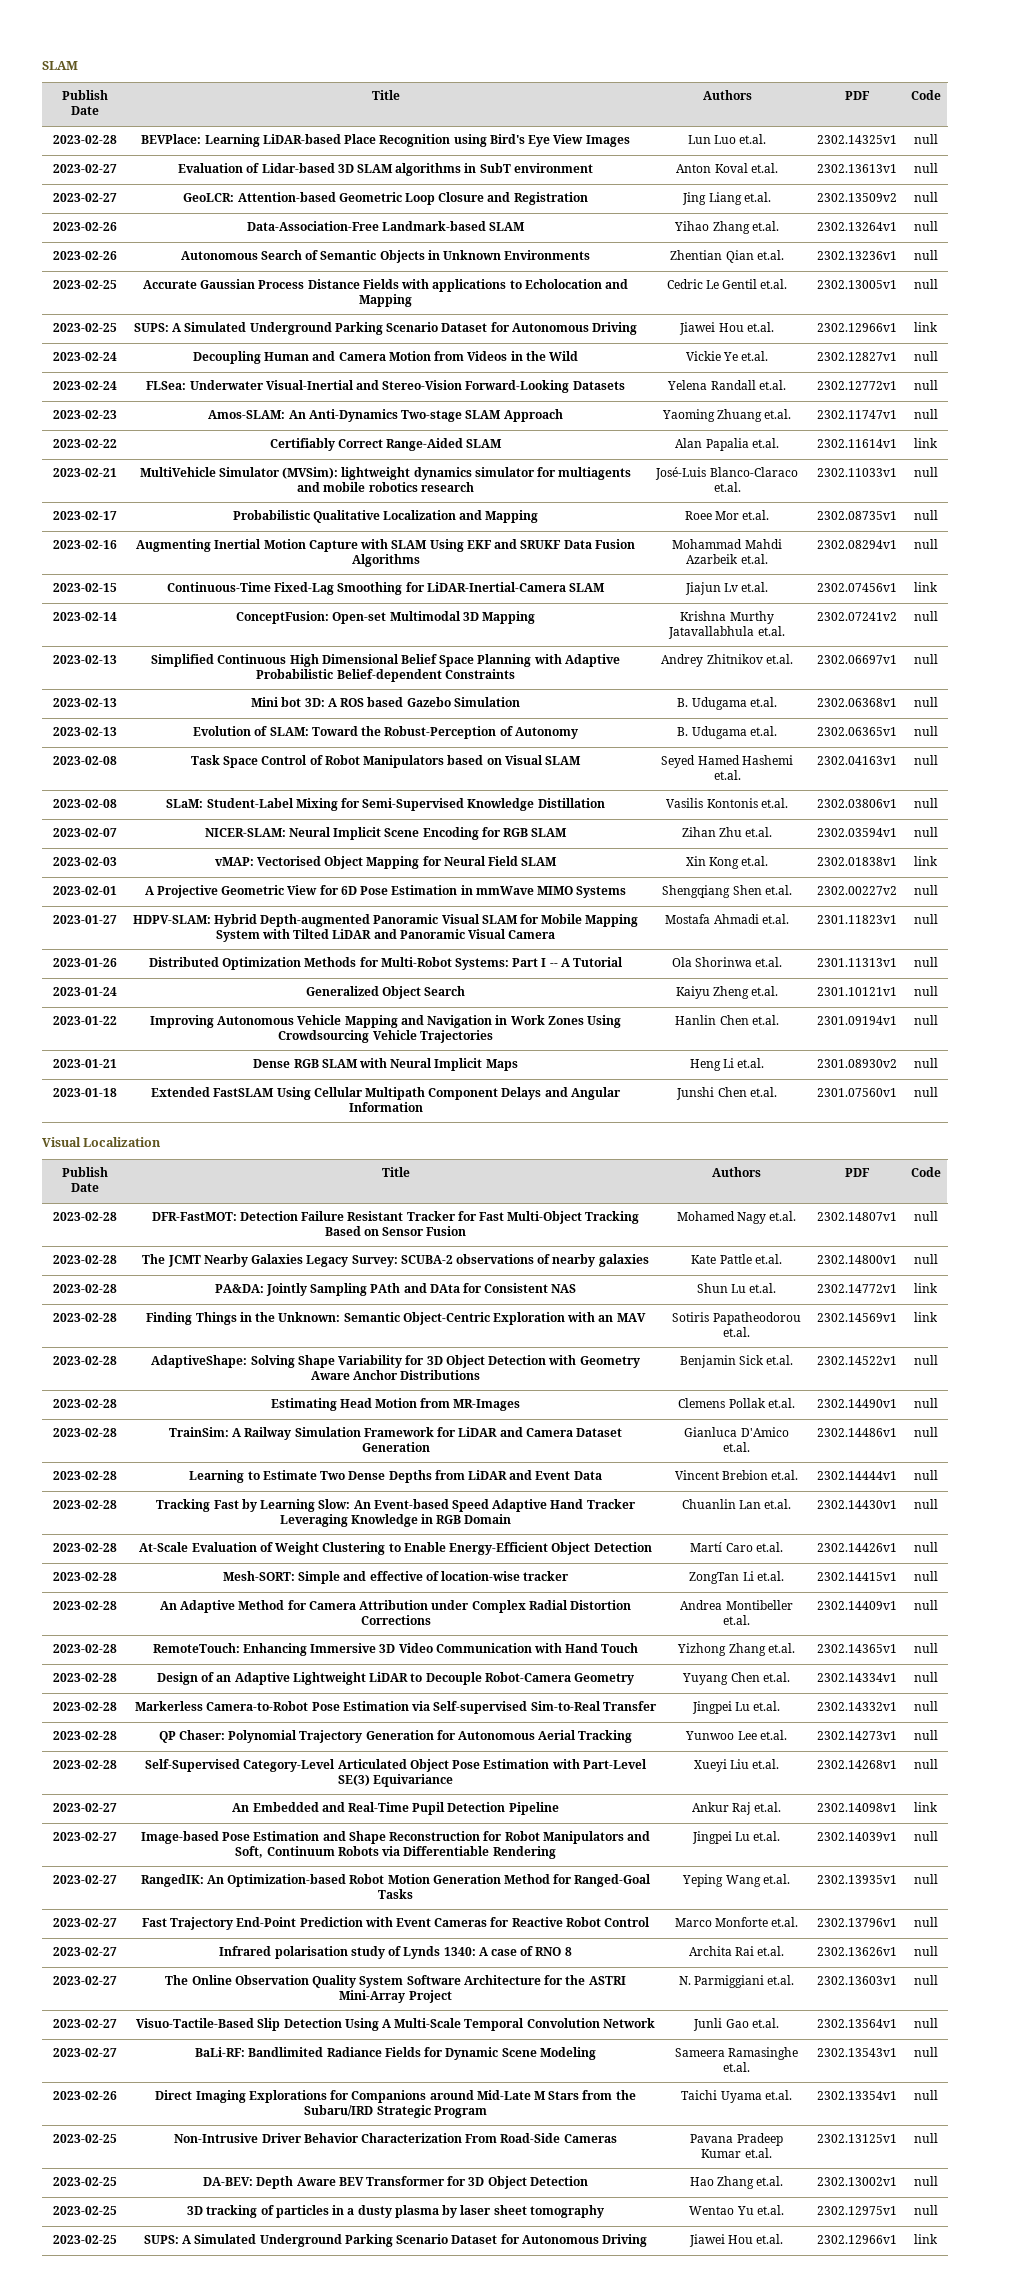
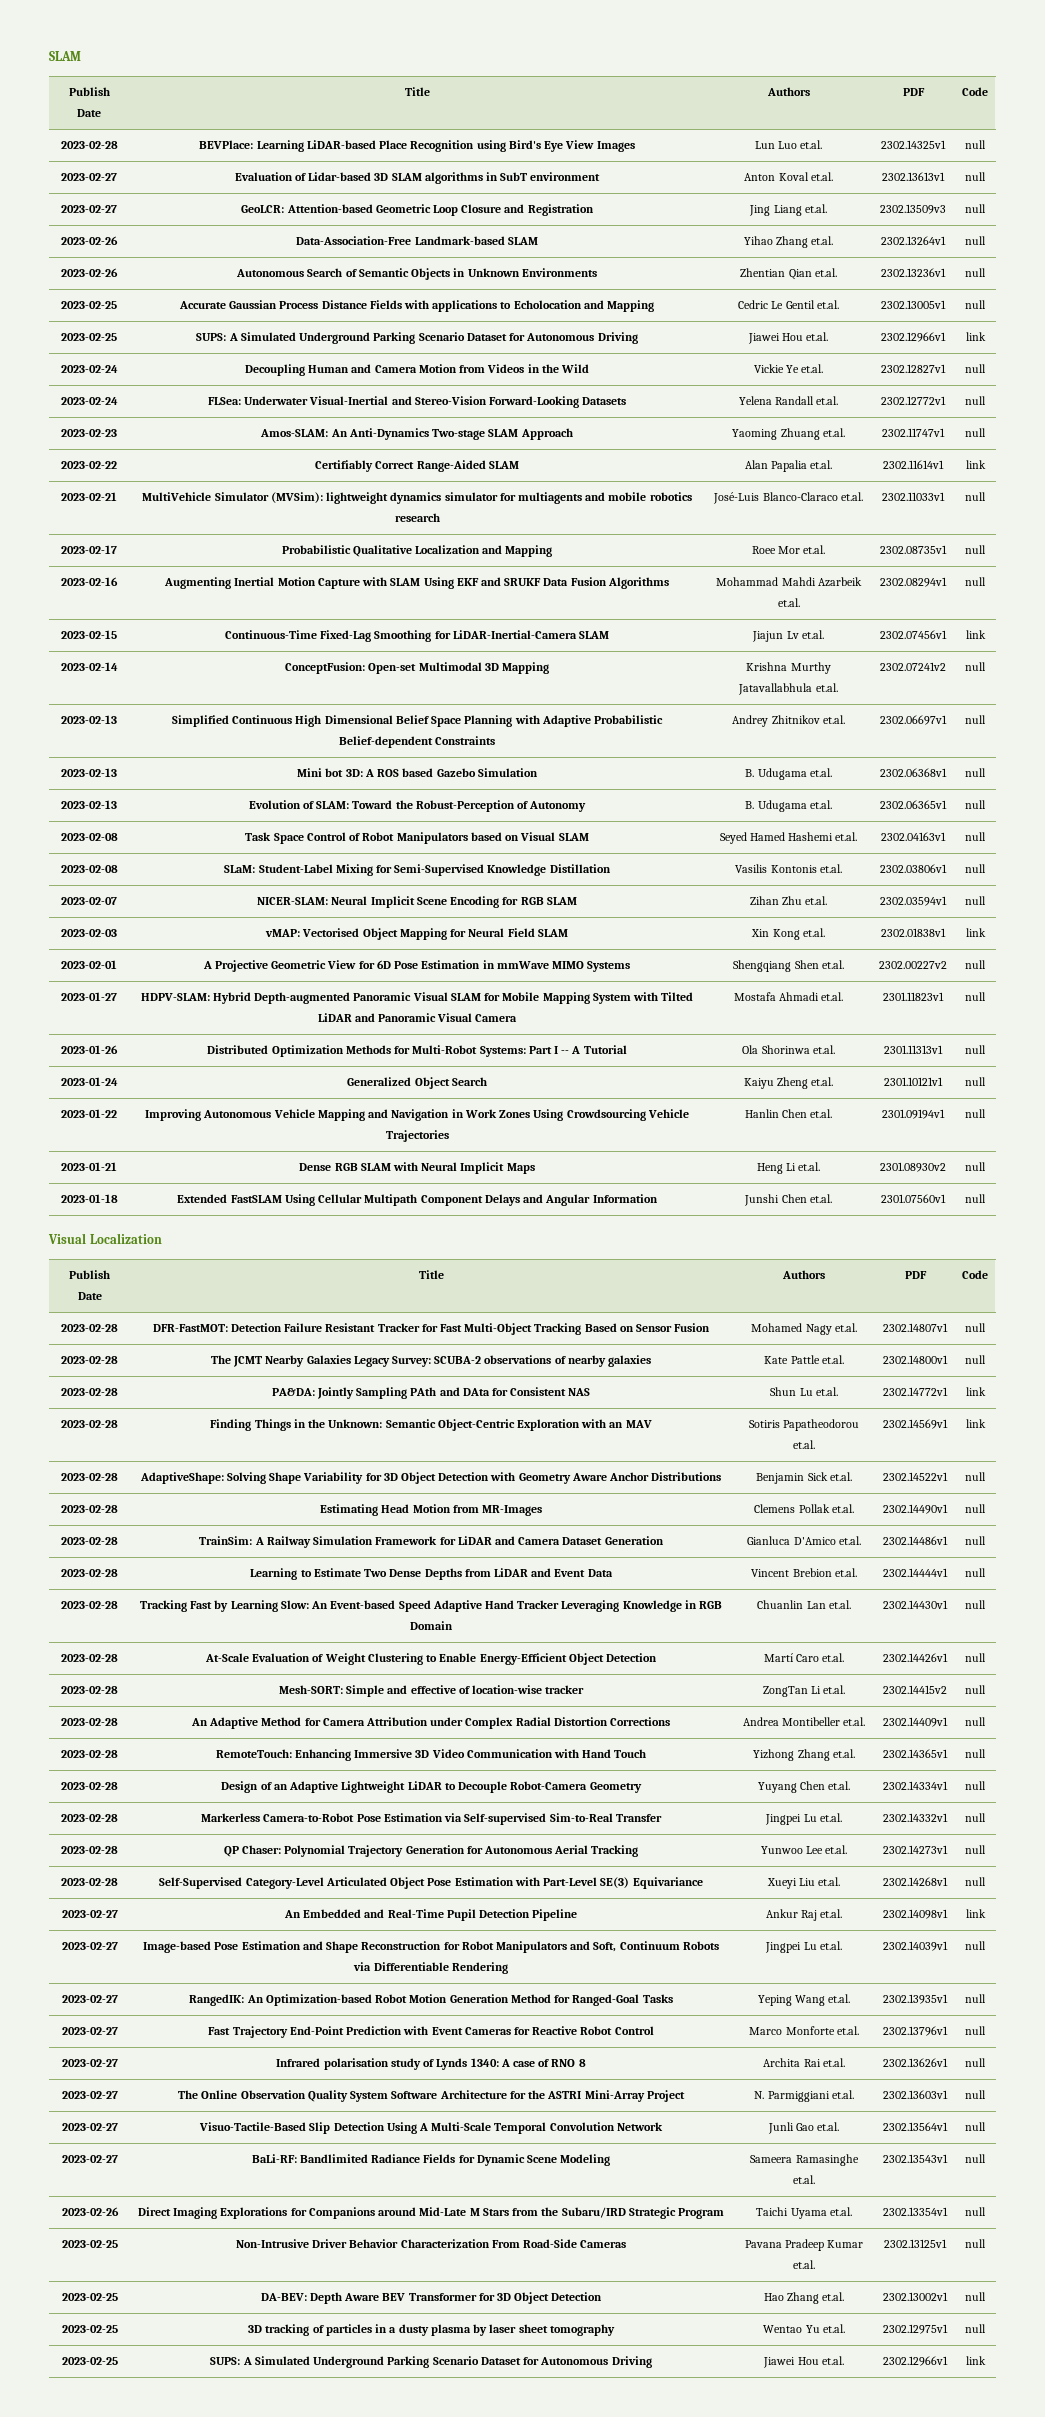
- 2023-02-27 | GeoLCR: Attention-based Geometric Loop Closure and Registration | Jing Liang et.al. | 2302.13509v2 | null
+ 2023-02-27 | GeoLCR: Attention-based Geometric Loop Closure and Registration | Jing Liang et.al. | 2302.13509v3 | null
- 2023-02-28 | Mesh-SORT: Simple and effective of location-wise tracker | ZongTan Li et.al. | 2302.14415v1 | null
+ 2023-02-28 | Mesh-SORT: Simple and effective of location-wise tracker | ZongTan Li et.al. | 2302.14415v2 | null

